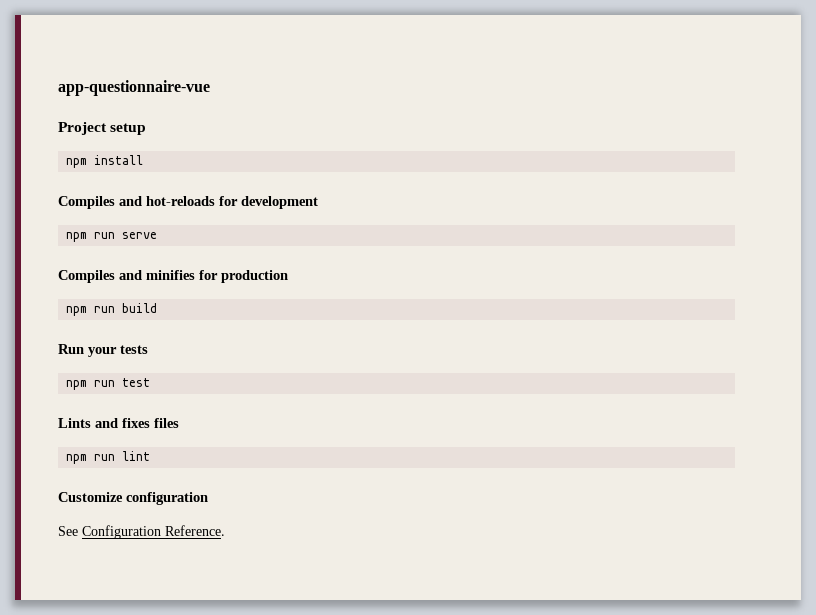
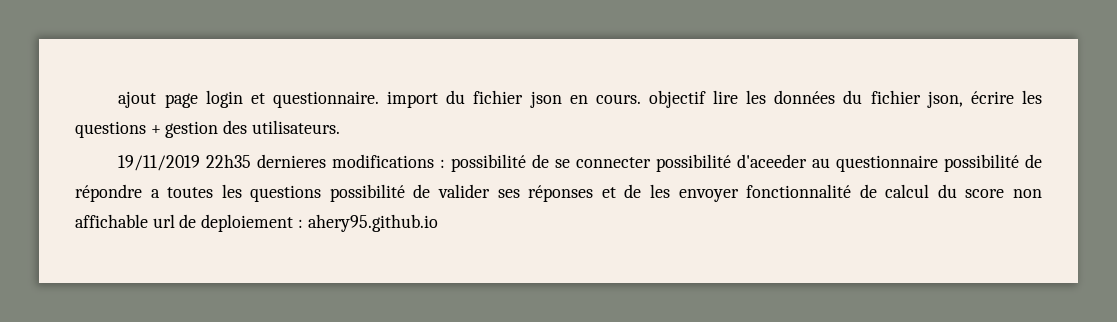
- app-questionnaire-vue
- Project setup
- npm install
- Compiles and hot-reloads for development
- npm run serve
- Compiles and minifies for production
- npm run build
- Run your tests
- npm run test
- Lints and fixes files
- npm run lint
- Customize configuration
- See Configuration Reference.
+ ajout page login et questionnaire. import du fichier json en cours. objectif lire les données du fichier json, écrire les questions + gestion des utilisateurs.
+ 19/11/2019 22h35 dernieres modifications : possibilité de se connecter possibilité d'aceeder au questionnaire possibilité de répondre a toutes les questions possibilité de valider ses réponses et de les envoyer fonctionnalité de calcul du score non affichable url de deploiement : ahery95.github.io

